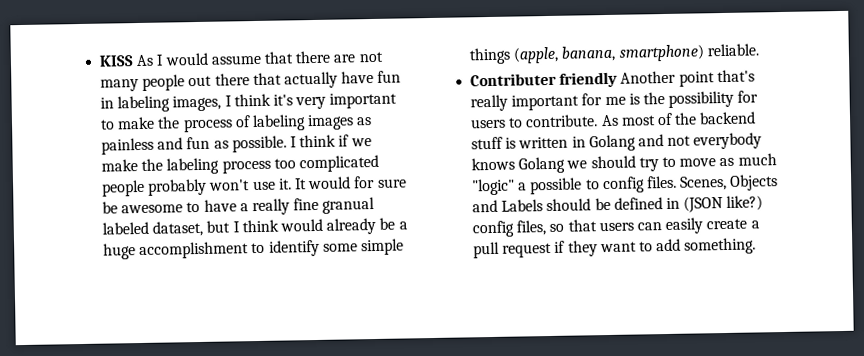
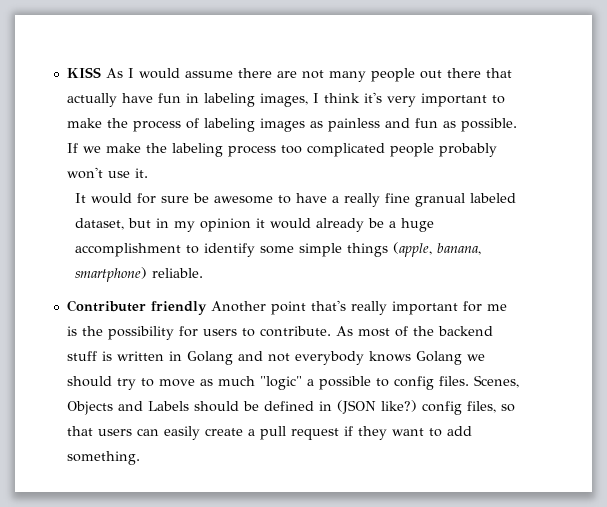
- KISS As I would assume that there are not many people out there that actually have fun in labeling images, I think it's very important to make the process of labeling images as painless and fun as possible.
+ KISS As I would assume there are not many people out there that actually have fun in labeling images, I think it's very important to make the process of labeling images as painless and fun as possible.
- I think if we make the labeling process too complicated people probably won't use it. It would for sure be awesome to have a really fine granual labeled dataset, but I think would already be a huge accomplishment to identify some simple things (apple, banana, smartphone) reliable.
+ If we make the labeling process too complicated people probably won't use it.
+ It would for sure be awesome to have a really fine granual labeled dataset, but in my opinion it would already be a huge accomplishment to identify some simple things (apple, banana, smartphone) reliable.

